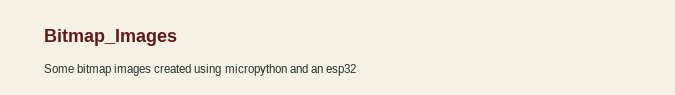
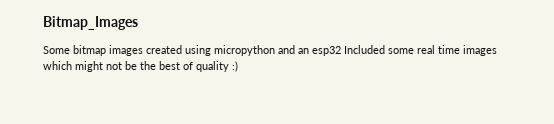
- Some bitmap images created using micropython and an esp32
+ Some bitmap images created using micropython and an esp32 Included some real time images which might not be the best of quality :)

